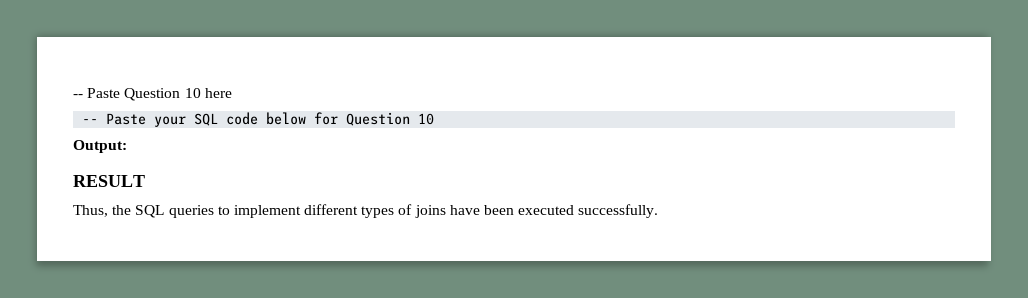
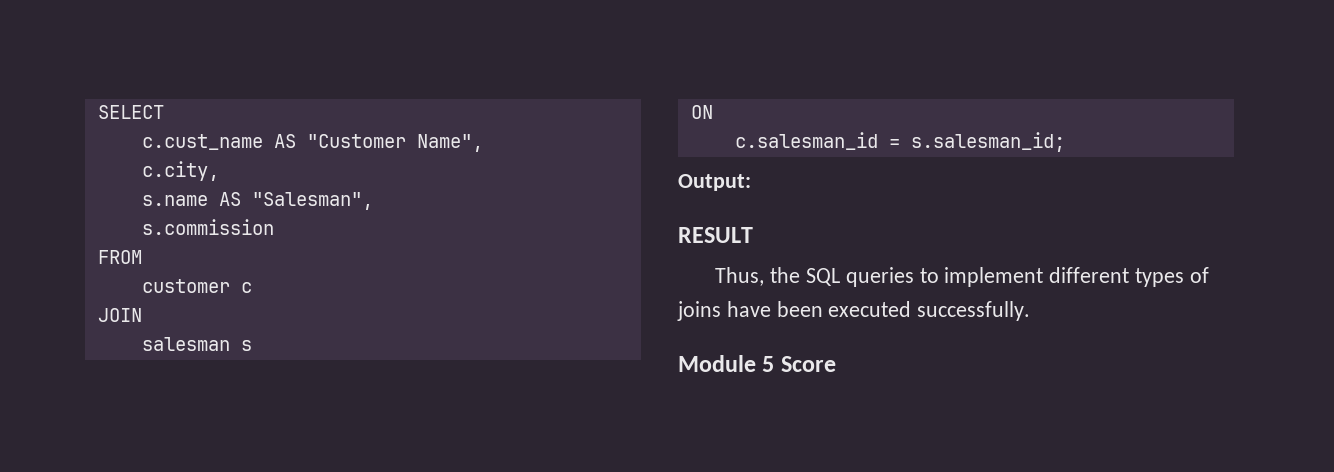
- -- Paste Question 10 here
- -- Paste your SQL code below for Question 10
+ SELECT
+ c.cust_name AS "Customer Name",
+ c.city,
+ s.name AS "Salesman",
+ s.commission
+ FROM
+ customer c
+ JOIN
+ salesman s
+ ON
+ c.salesman_id = s.salesman_id;
+ Module 5 Score

